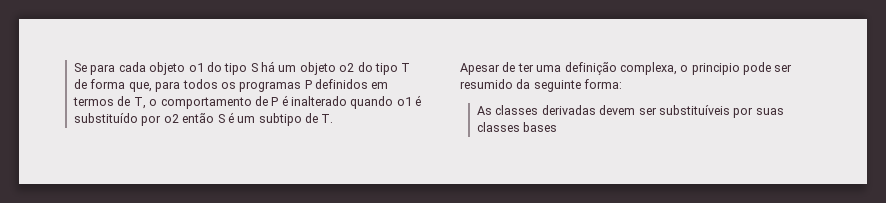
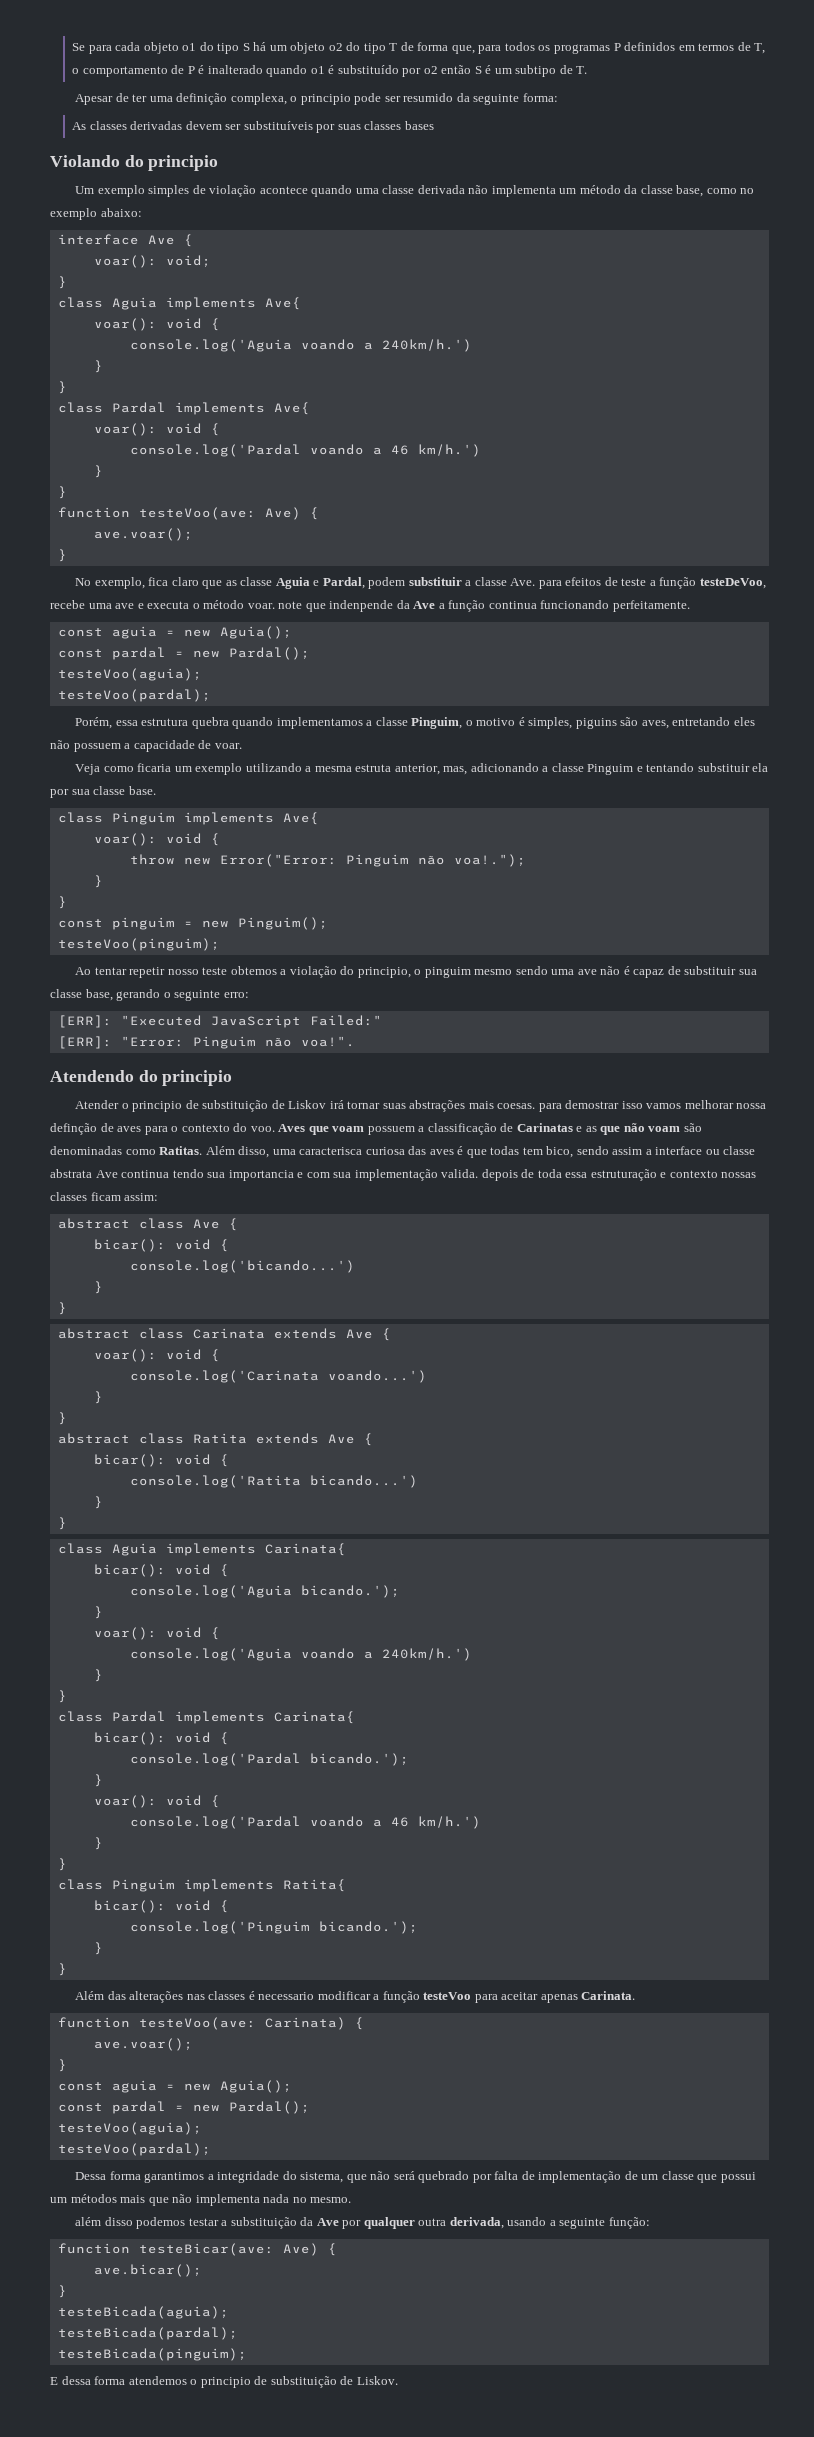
+ Violando do principio
+ Um exemplo simples de violação acontece quando uma classe derivada não implementa um método da classe base, como no exemplo abaixo:
+ interface Ave {
+ voar(): void;
+ }
+ class Aguia implements Ave{
+ voar(): void {
+ console.log('Aguia voando a 240km/h.')
+ }
+ }
+ class Pardal implements Ave{
+ voar(): void {
+ console.log('Pardal voando a 46 km/h.')
+ }
+ }
+ function testeVoo(ave: Ave) {
+ ave.voar();
+ }
+ No exemplo, fica claro que as classe Aguia e Pardal, podem substituir a classe Ave. para efeitos de teste a função testeDeVoo, recebe uma ave e executa o método voar. note que indenpende da Ave a função continua funcionando perfeitamente.
+ const aguia = new Aguia();
+ const pardal = new Pardal();
+ testeVoo(aguia);
+ testeVoo(pardal);
+ Porém, essa estrutura quebra quando implementamos a classe Pinguim, o motivo é simples, piguins são aves, entretando eles não possuem a capacidade de voar.
+ Veja como ficaria um exemplo utilizando a mesma estruta anterior, mas, adicionando a classe Pinguim e tentando substituir ela por sua classe base.
+ class Pinguim implements Ave{
+ voar(): void {
+ throw new Error("Error: Pinguim não voa!.");
+ }
+ }
+ const pinguim = new Pinguim();
+ testeVoo(pinguim);
+ Ao tentar repetir nosso teste obtemos a violação do principio, o pinguim mesmo sendo uma ave não é capaz de substituir sua classe base, gerando o seguinte erro:
+ [ERR]: "Executed JavaScript Failed:"
+ [ERR]: "Error: Pinguim não voa!".
+ Atendendo do principio
+ Atender o principio de substituição de Liskov irá tornar suas abstrações mais coesas. para demostrar isso vamos melhorar nossa definção de aves para o contexto do voo. Aves que voam possuem a classificação de Carinatas e as que não voam são denominadas como Ratitas. Além disso, uma caracterisca curiosa das aves é que todas tem bico, sendo assim a interface ou classe abstrata Ave continua tendo sua importancia e com sua implementação valida. depois de toda essa estruturação e contexto nossas classes ficam assim:
+ abstract class Ave {
+ bicar(): void {
+ console.log('bicando...')
+ }
+ }
+ abstract class Carinata extends Ave {
+ voar(): void {
+ console.log('Carinata voando...')
+ }
+ }
+ abstract class Ratita extends Ave {
+ bicar(): void {
+ console.log('Ratita bicando...')
+ }
+ }
+ class Aguia implements Carinata{
+ bicar(): void {
+ console.log('Aguia bicando.');
+ }
+ voar(): void {
+ console.log('Aguia voando a 240km/h.')
+ }
+ }
+ class Pardal implements Carinata{
+ bicar(): void {
+ console.log('Pardal bicando.');
+ }
+ voar(): void {
+ console.log('Pardal voando a 46 km/h.')
+ }
+ }
+ class Pinguim implements Ratita{
+ bicar(): void {
+ console.log('Pinguim bicando.');
+ }
+ }
+ Além das alterações nas classes é necessario modificar a função testeVoo para aceitar apenas Carinata.
+ function testeVoo(ave: Carinata) {
+ ave.voar();
+ }
+ const aguia = new Aguia();
+ const pardal = new Pardal();
+ testeVoo(aguia);
+ testeVoo(pardal);
+ Dessa forma garantimos a integridade do sistema, que não será quebrado por falta de implementação de um classe que possui um métodos mais que não implementa nada no mesmo.
+ além disso podemos testar a substituição da Ave por qualquer outra derivada, usando a seguinte função:
+ function testeBicar(ave: Ave) {
+ ave.bicar();
+ }
+ testeBicada(aguia);
+ testeBicada(pardal);
+ testeBicada(pinguim);
+ E dessa forma atendemos o principio de substituição de Liskov.

